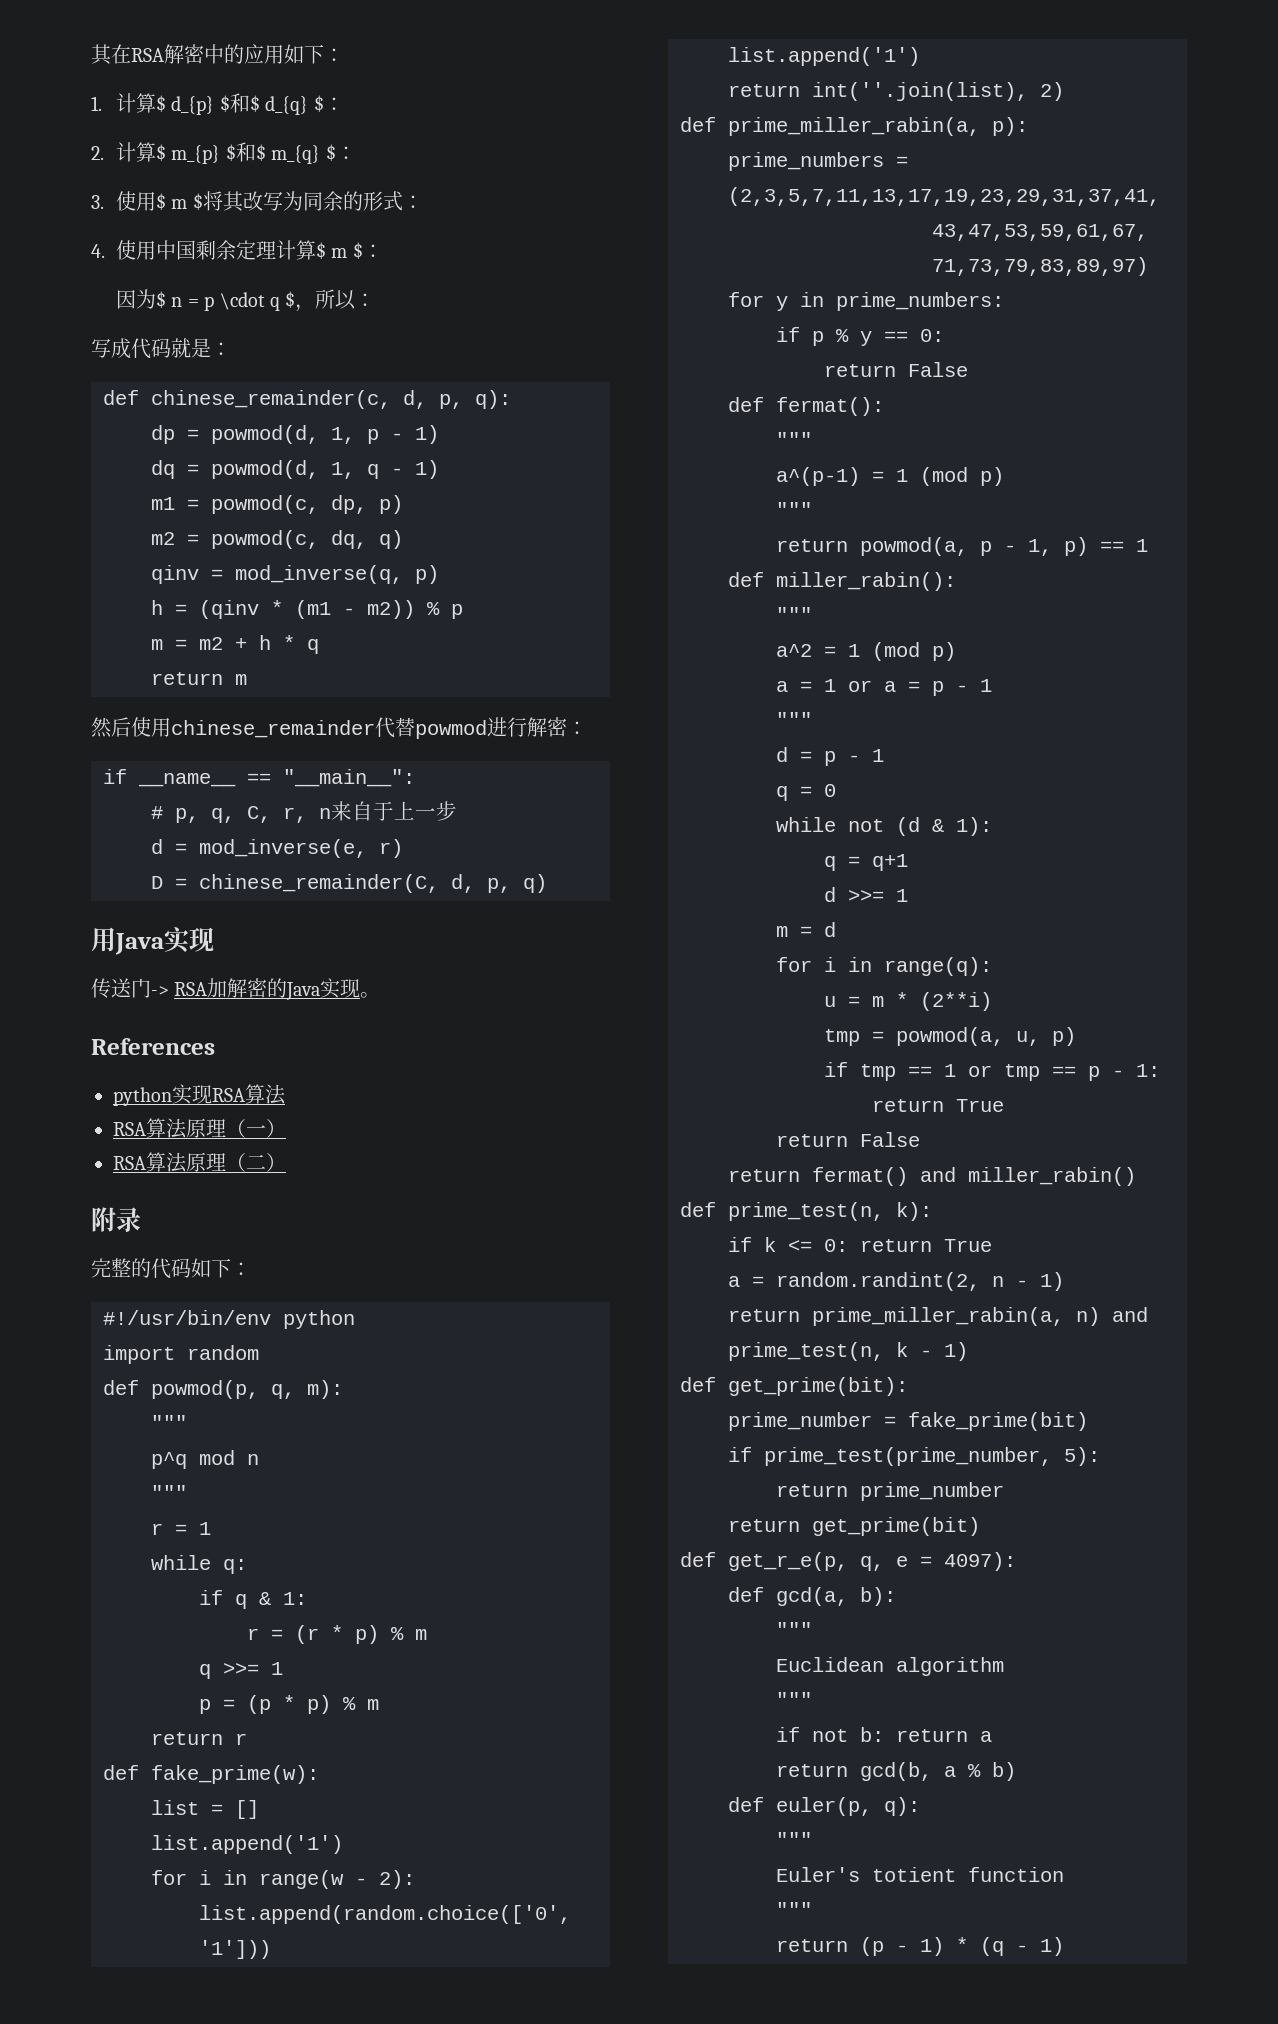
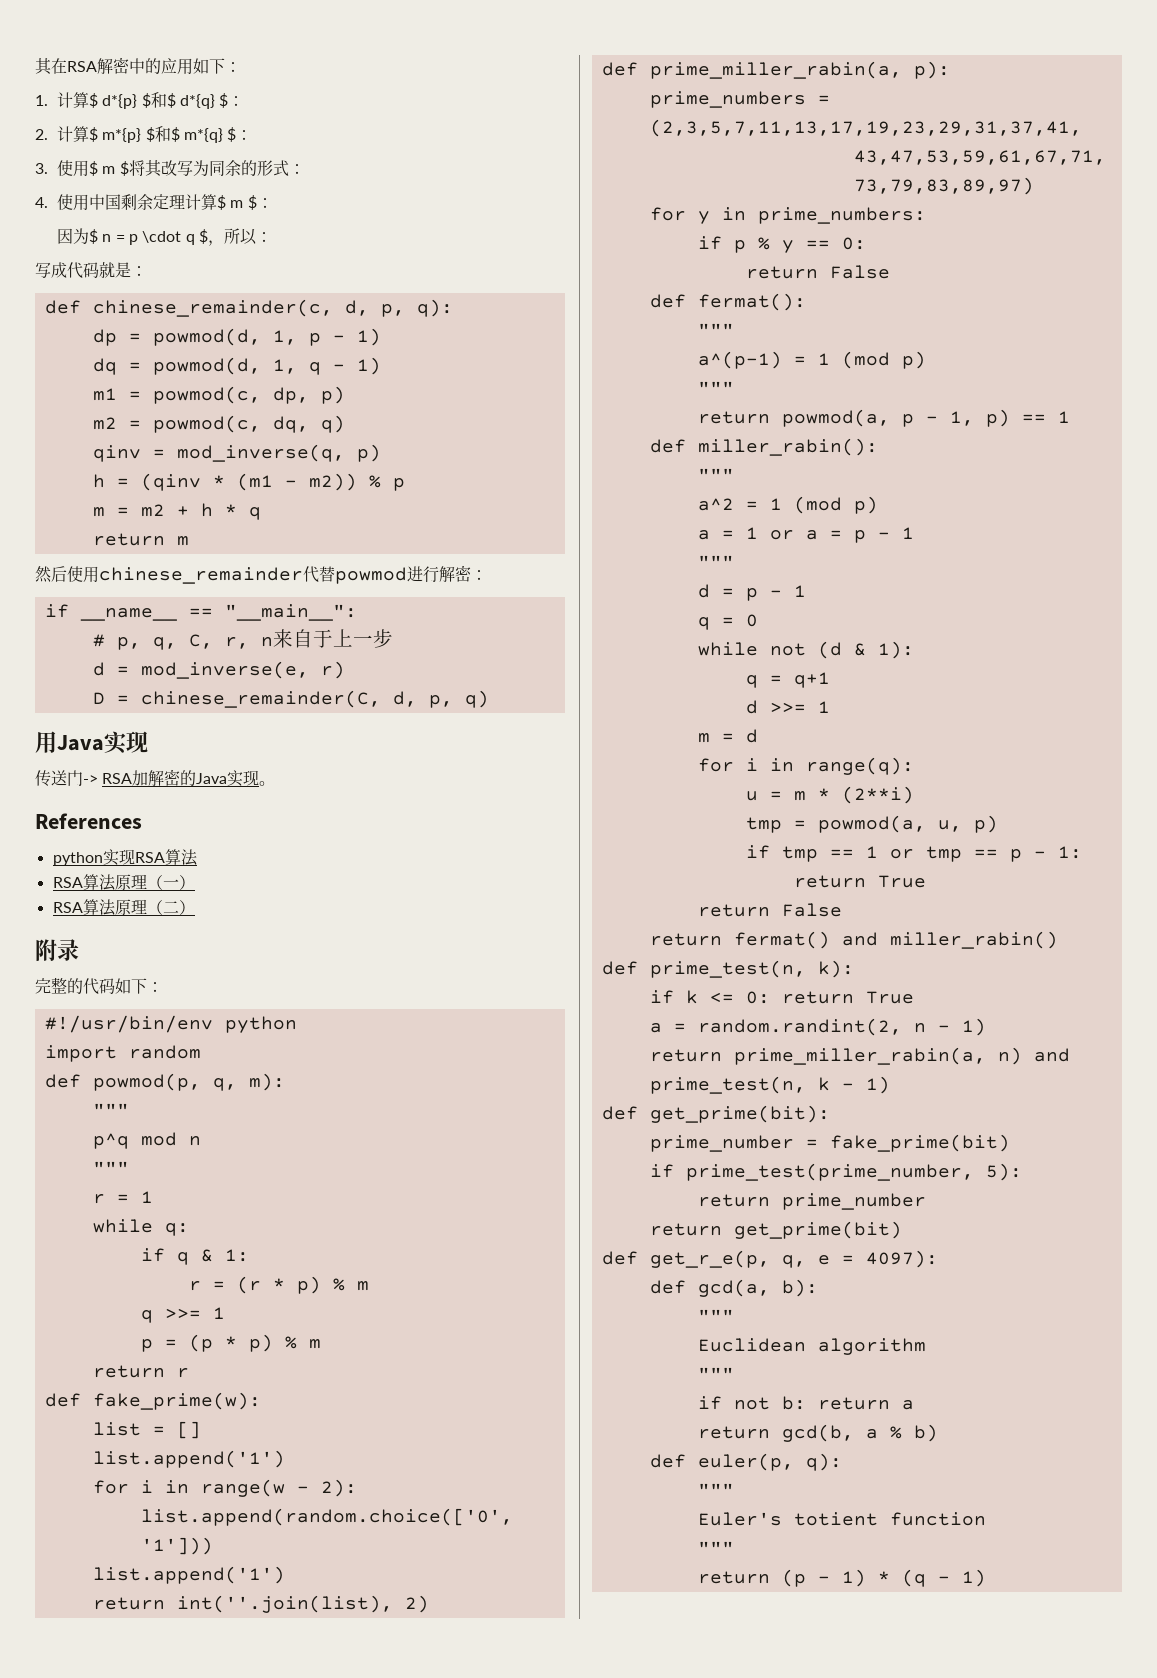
- 1.计算$ d_{p} $和$ d_{q} $：
+ 1.计算$ d*{p} $和$ d*{q} $：
- 2.计算$ m_{p} $和$ m_{q} $：
+ 2.计算$ m*{p} $和$ m*{q} $：

